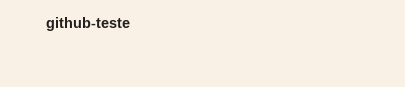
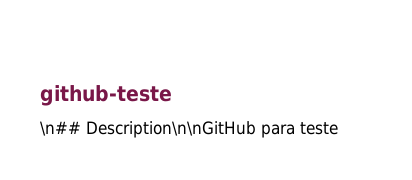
+ \n## Description\n\nGitHub para teste

